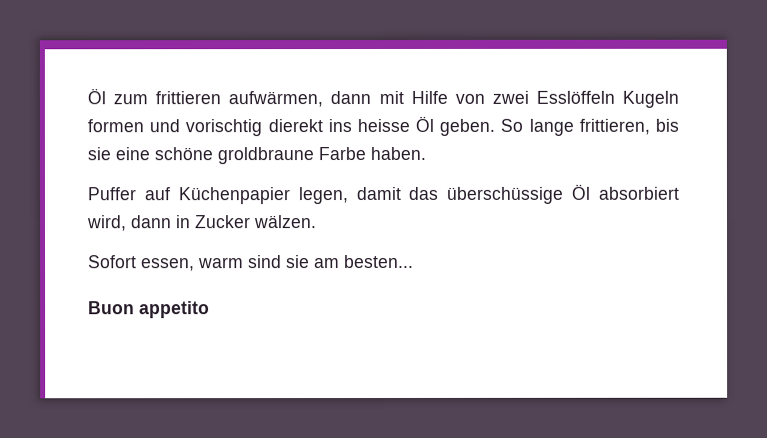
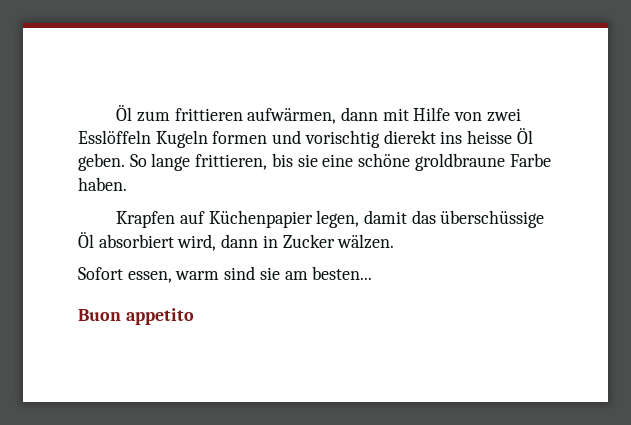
- Puffer auf Küchenpapier legen, damit das überschüssige Öl absorbiert wird, dann in Zucker wälzen.
+ Krapfen auf Küchenpapier legen, damit das überschüssige Öl absorbiert wird, dann in Zucker wälzen.

